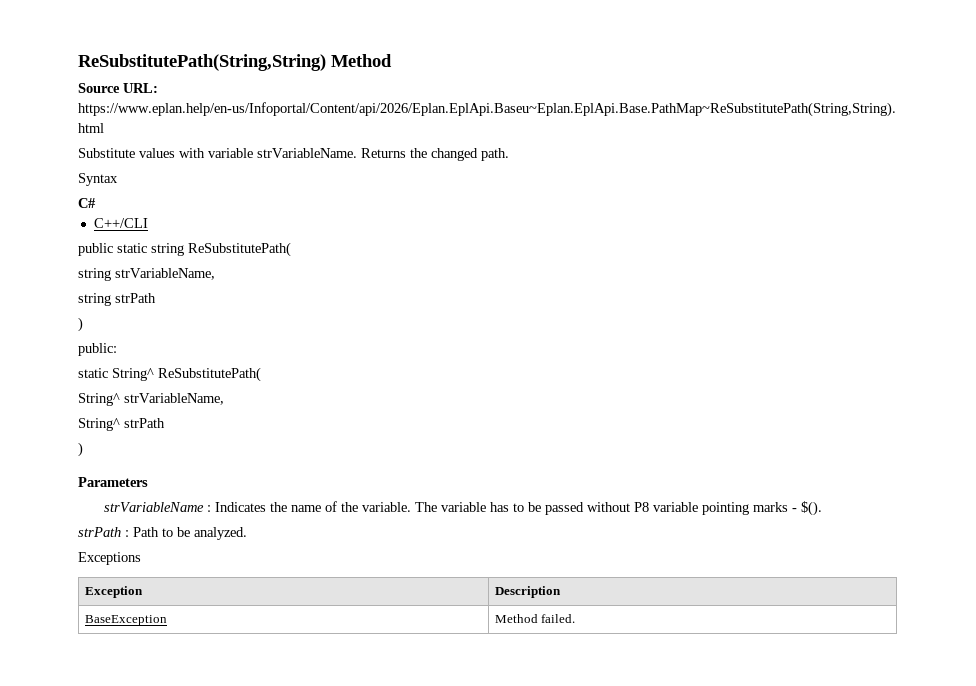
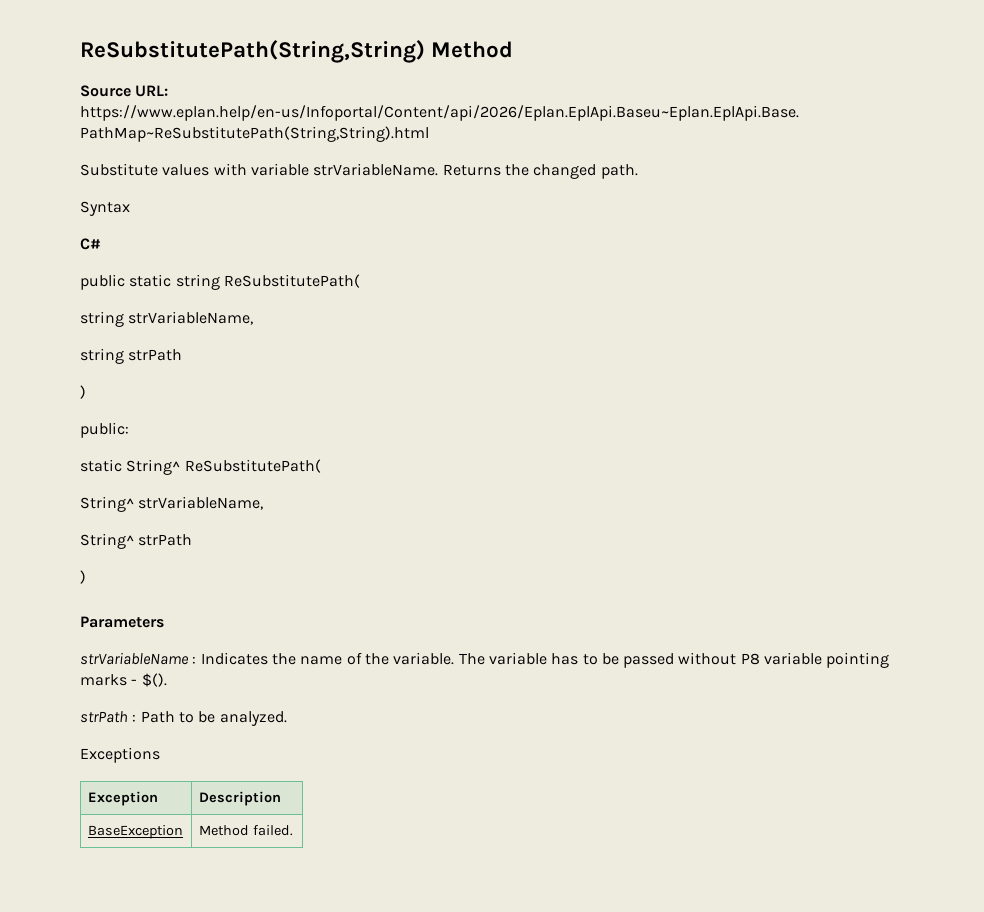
- C++/CLI

